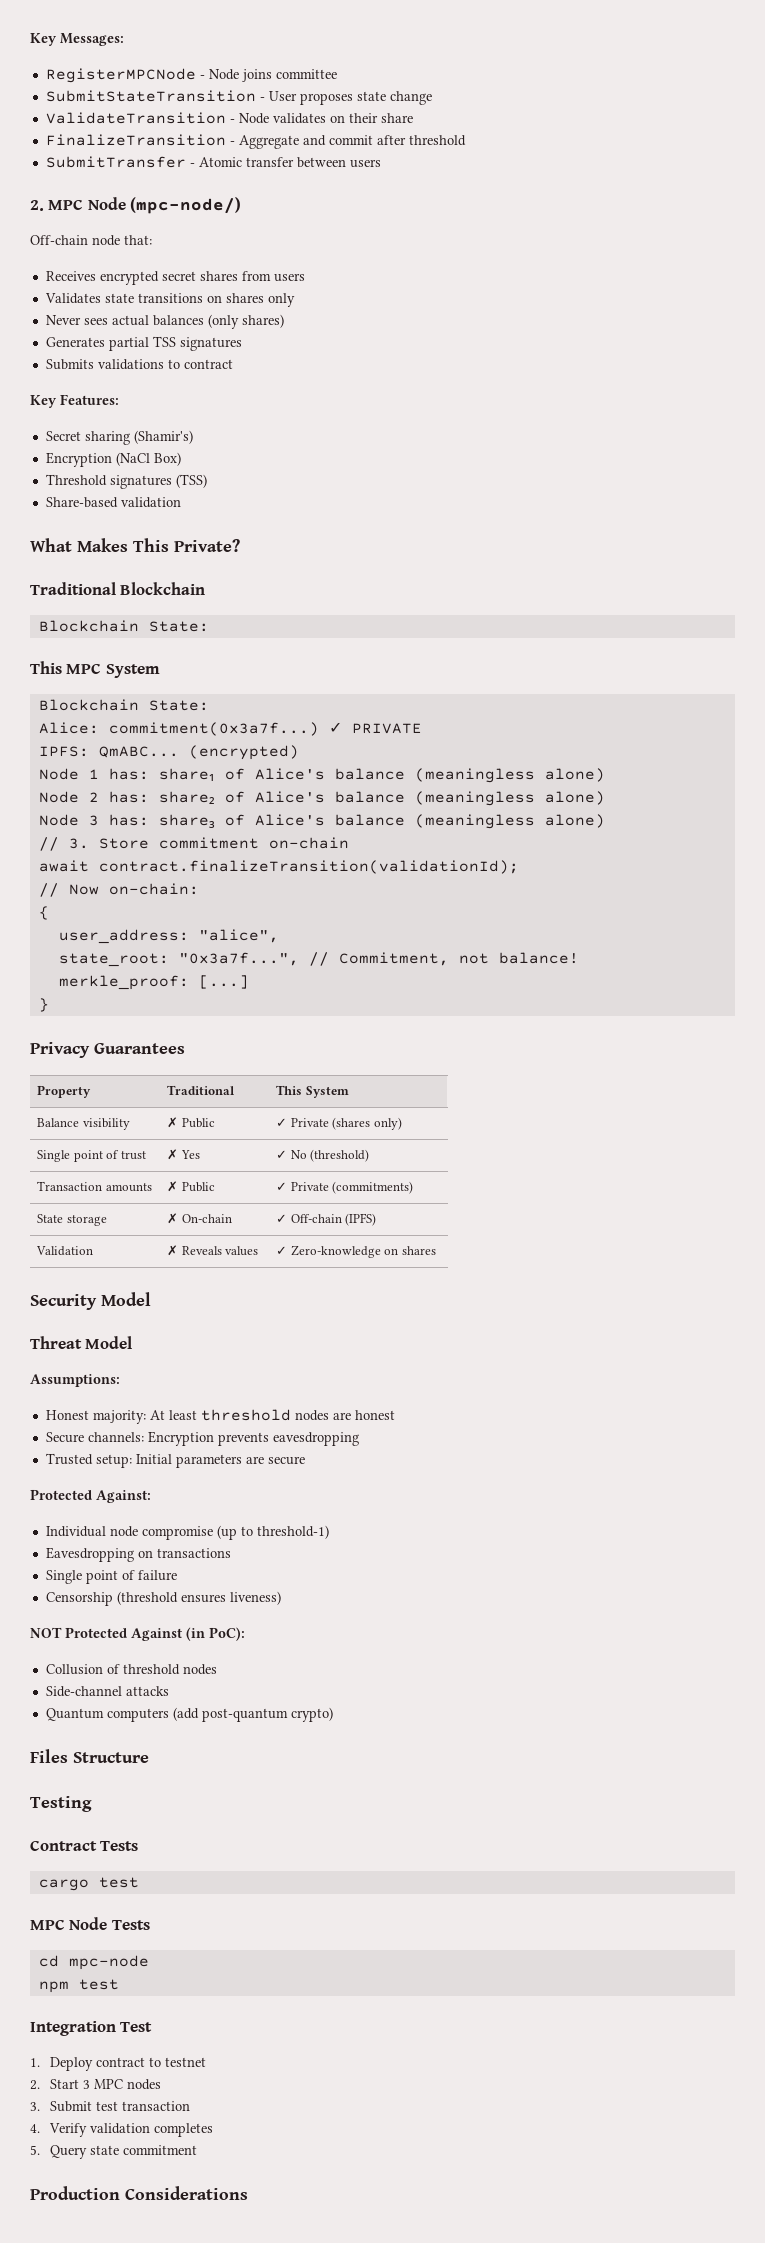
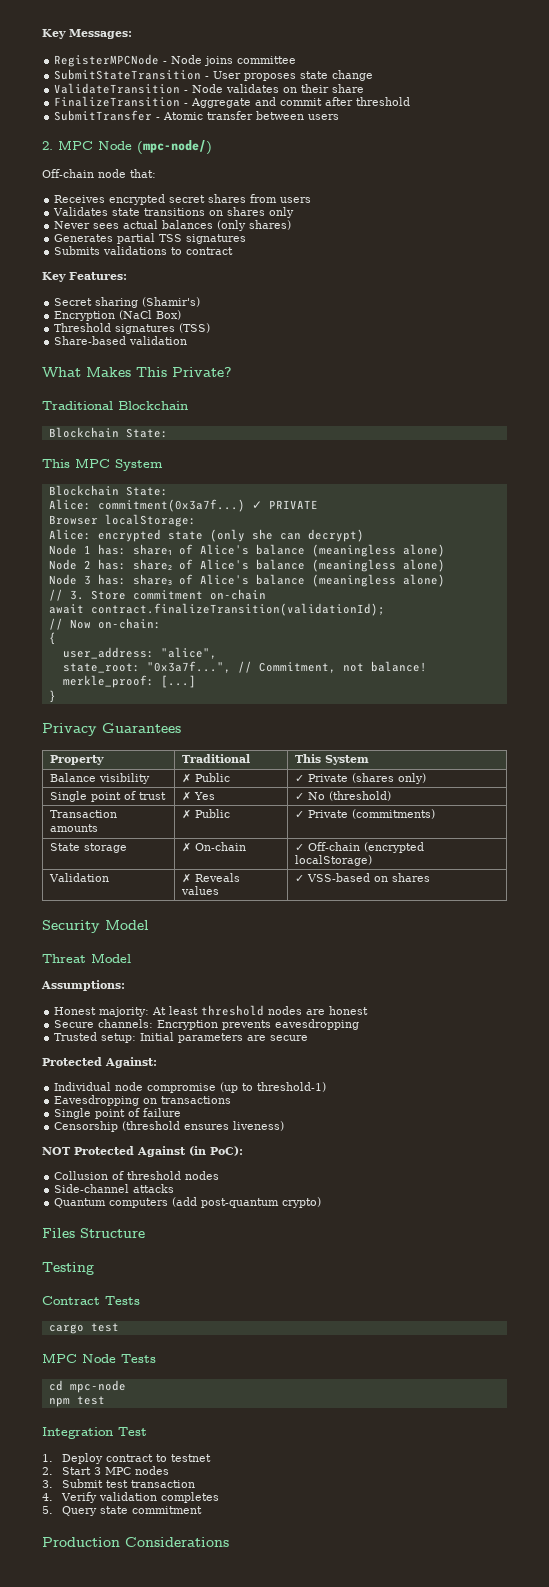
- IPFS: QmABC... (encrypted)
+ Browser localStorage:
+ Alice: encrypted state (only she can decrypt)
- State storage | ✗ On-chain | ✓ Off-chain (IPFS)
+ State storage | ✗ On-chain | ✓ Off-chain (encrypted localStorage)
- Validation | ✗ Reveals values | ✓ Zero-knowledge on shares
+ Validation | ✗ Reveals values | ✓ VSS-based on shares

